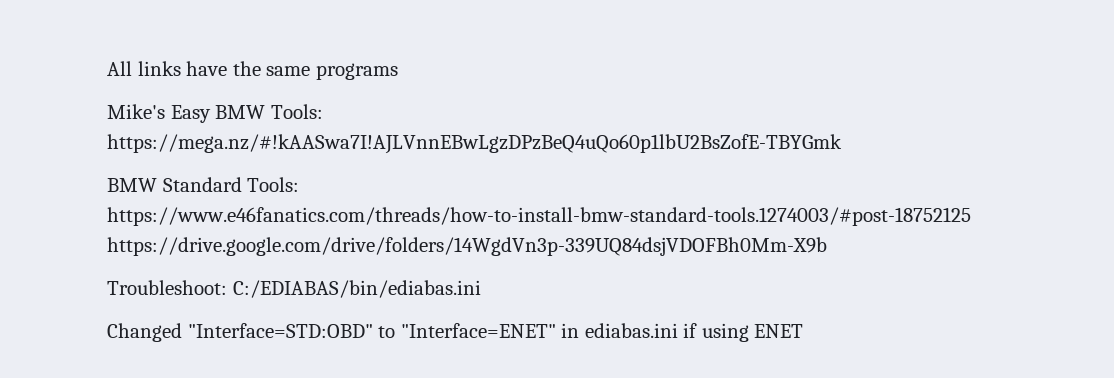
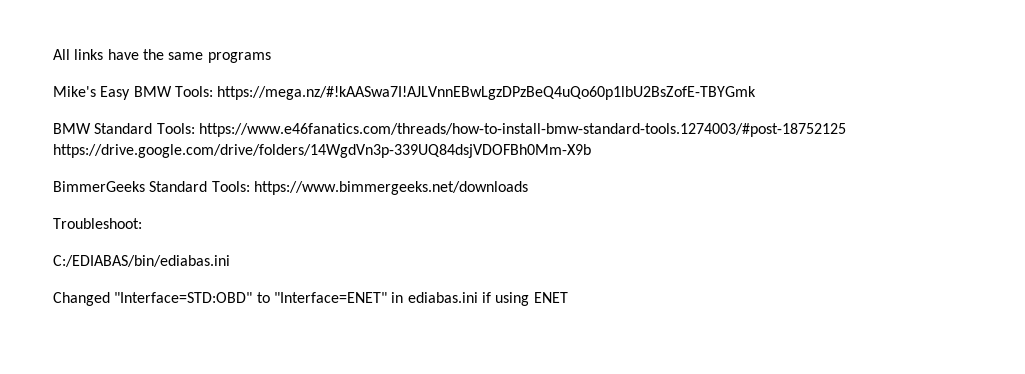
+ BimmerGeeks Standard Tools: https://www.bimmergeeks.net/downloads
- Troubleshoot: C:/EDIABAS/bin/ediabas.ini
+ Troubleshoot:
+ C:/EDIABAS/bin/ediabas.ini

